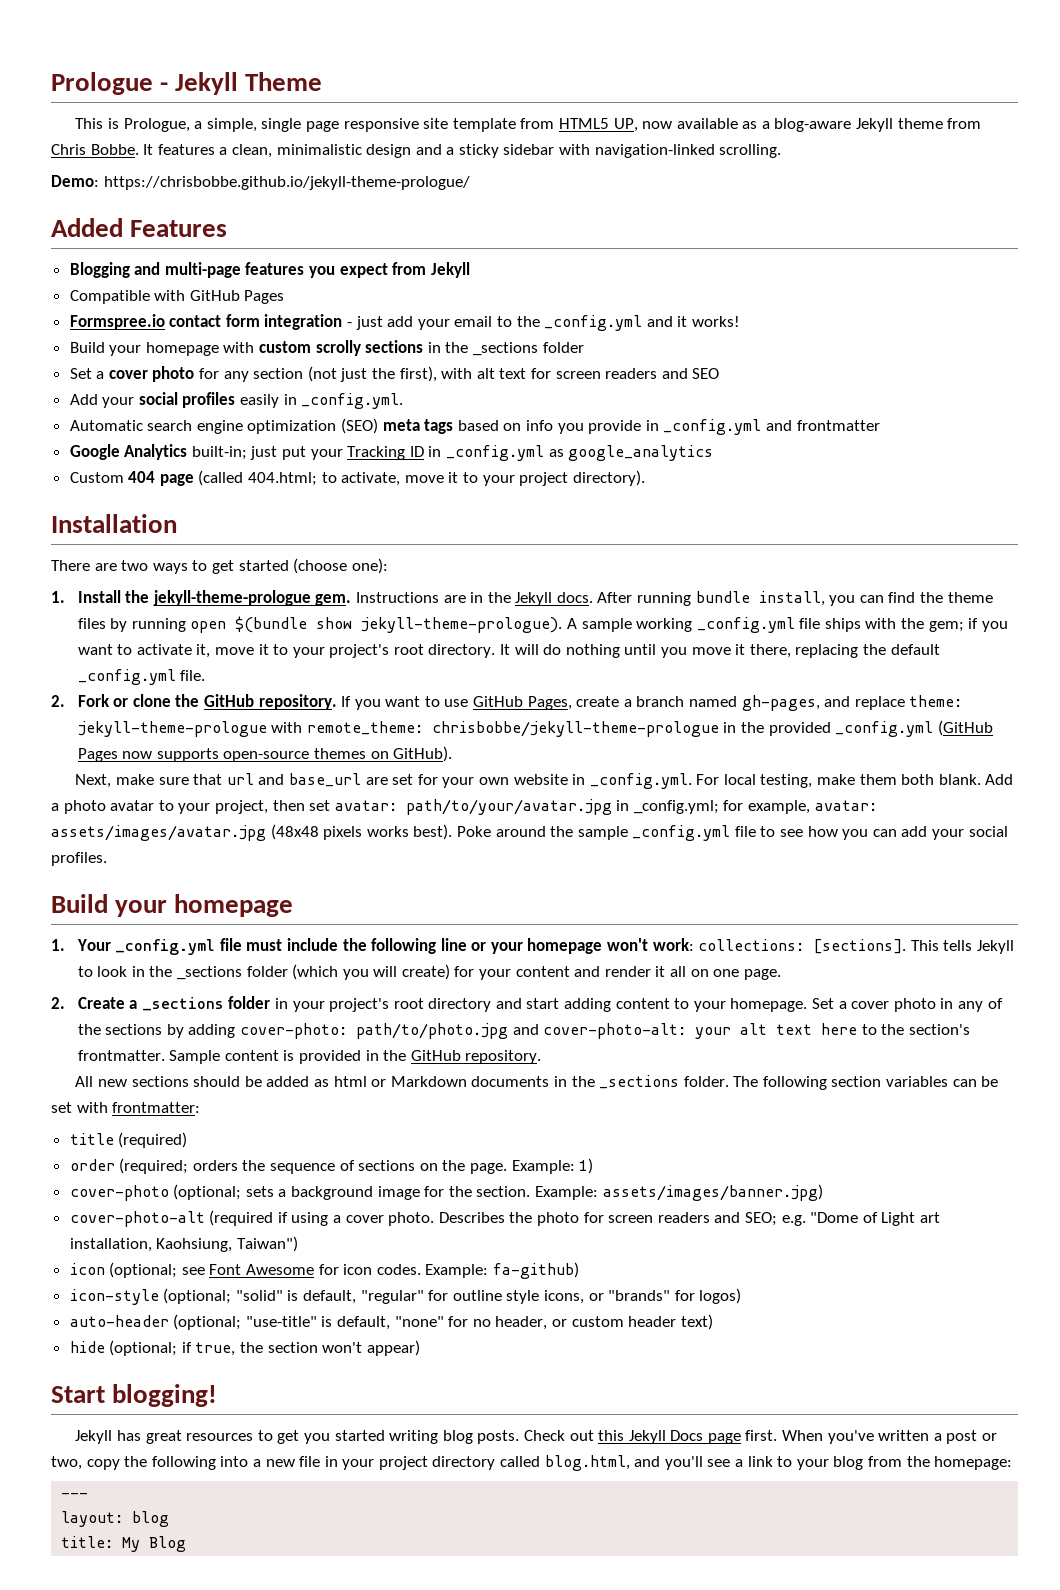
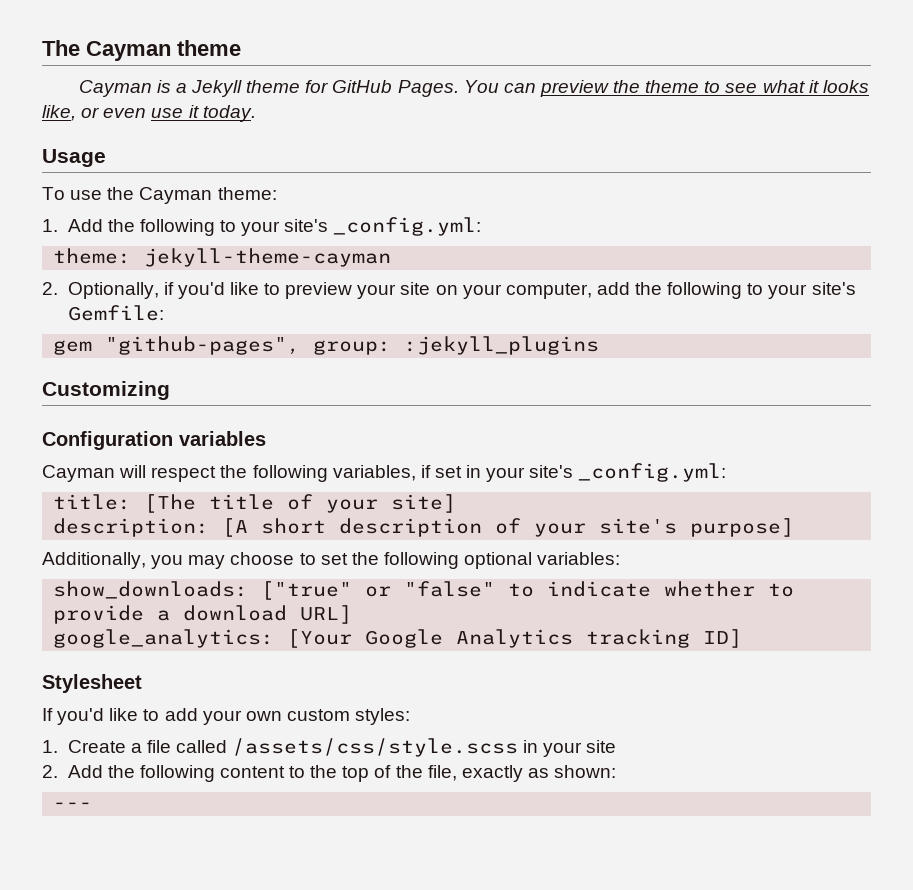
- Prologue - Jekyll Theme
- This is Prologue, a simple, single page responsive site template from HTML5 UP, now available as a blog-aware Jekyll theme from Chris Bobbe. It features a clean, minimalistic design and a sticky sidebar with navigation-linked scrolling.
- Demo: https://chrisbobbe.github.io/jekyll-theme-prologue/
- Added Features
- Blogging and multi-page features you expect from Jekyll
- Compatible with GitHub Pages
- Formspree.io contact form integration - just add your email to the _config.yml and it works!
- Build your homepage with custom scrolly sections in the _sections folder
- Set a cover photo for any section (not just the first), with alt text for screen readers and SEO
- Add your social profiles easily in _config.yml.
- Automatic search engine optimization (SEO) meta tags based on info you provide in _config.yml and frontmatter
- Google Analytics built-in; just put your Tracking ID in _config.yml as google_analytics
- Custom 404 page (called 404.html; to activate, move it to your project directory).
- Installation
- There are two ways to get started (choose one):
- 1. Install the jekyll-theme-prologue gem. Instructions are in the Jekyll docs. After running bundle install, you can find the theme files by running open $(bundle show jekyll-theme-prologue). A sample working _config.yml file ships with the gem; if you want to activate it, move it to your project's root directory. It will do nothing until you move it there, replacing the default _config.yml file.
- 2. Fork or clone the GitHub repository. If you want to use GitHub Pages, create a branch named gh-pages, and replace theme: jekyll-theme-prologue with remote_theme: chrisbobbe/jekyll-theme-prologue in the provided _config.yml (GitHub Pages now supports open-source themes on GitHub).
- Next, make sure that url and base_url are set for your own website in _config.yml. For local testing, make them both blank. Add a photo avatar to your project, then set avatar: path/to/your/avatar.jpg in _config.yml; for example, avatar: assets/images/avatar.jpg (48x48 pixels works best). Poke around the sample _config.yml file to see how you can add your social profiles.
- Build your homepage
- 1. Your _config.yml file must include the following line or your homepage won't work: collections: [sections]. This tells Jekyll to look in the _sections folder (which you will create) for your content and render it all on one page.
- 2. Create a _sections folder in your project's root directory and start adding content to your homepage. Set a cover photo in any of the sections by adding cover-photo: path/to/photo.jpg and cover-photo-alt: your alt text here to the section's frontmatter. Sample content is provided in the GitHub repository.
- All new sections should be added as html or Markdown documents in the _sections folder. The following section variables can be set with frontmatter:
- title (required)
- order (required; orders the sequence of sections on the page. Example: 1)
- cover-photo (optional; sets a background image for the section. Example: assets/images/banner.jpg)
- cover-photo-alt (required if using a cover photo. Describes the photo for screen readers and SEO; e.g. "Dome of Light art installation, Kaohsiung, Taiwan")
- icon (optional; see Font Awesome for icon codes. Example: fa-github)
- icon-style (optional; "solid" is default, "regular" for outline style icons, or "brands" for logos)
- auto-header (optional; "use-title" is default, "none" for no header, or custom header text)
- hide (optional; if true, the section won't appear)
- Start blogging!
- Jekyll has great resources to get you started writing blog posts. Check out this Jekyll Docs page first. When you've written a post or two, copy the following into a new file in your project directory called blog.html, and you'll see a link to your blog from the homepage:
+ The Cayman theme
+ Cayman is a Jekyll theme for GitHub Pages. You can preview the theme to see what it looks like, or even use it today.
+ Usage
+ To use the Cayman theme:
+ 1. Add the following to your site's _config.yml:
+ theme: jekyll-theme-cayman
+ 2. Optionally, if you'd like to preview your site on your computer, add the following to your site's Gemfile:
+ gem "github-pages", group: :jekyll_plugins
+ Customizing
+ Configuration variables
+ Cayman will respect the following variables, if set in your site's _config.yml:
+ title: [The title of your site]
+ description: [A short description of your site's purpose]
+ Additionally, you may choose to set the following optional variables:
+ show_downloads: ["true" or "false" to indicate whether to provide a download URL]
+ google_analytics: [Your Google Analytics tracking ID]
+ Stylesheet
+ If you'd like to add your own custom styles:
+ 1. Create a file called /assets/css/style.scss in your site
+ 2. Add the following content to the top of the file, exactly as shown:
  ---
- layout: blog
- title: My Blog

